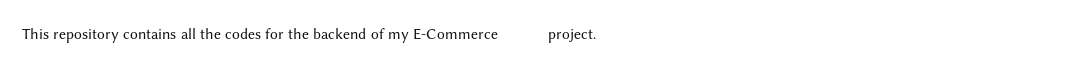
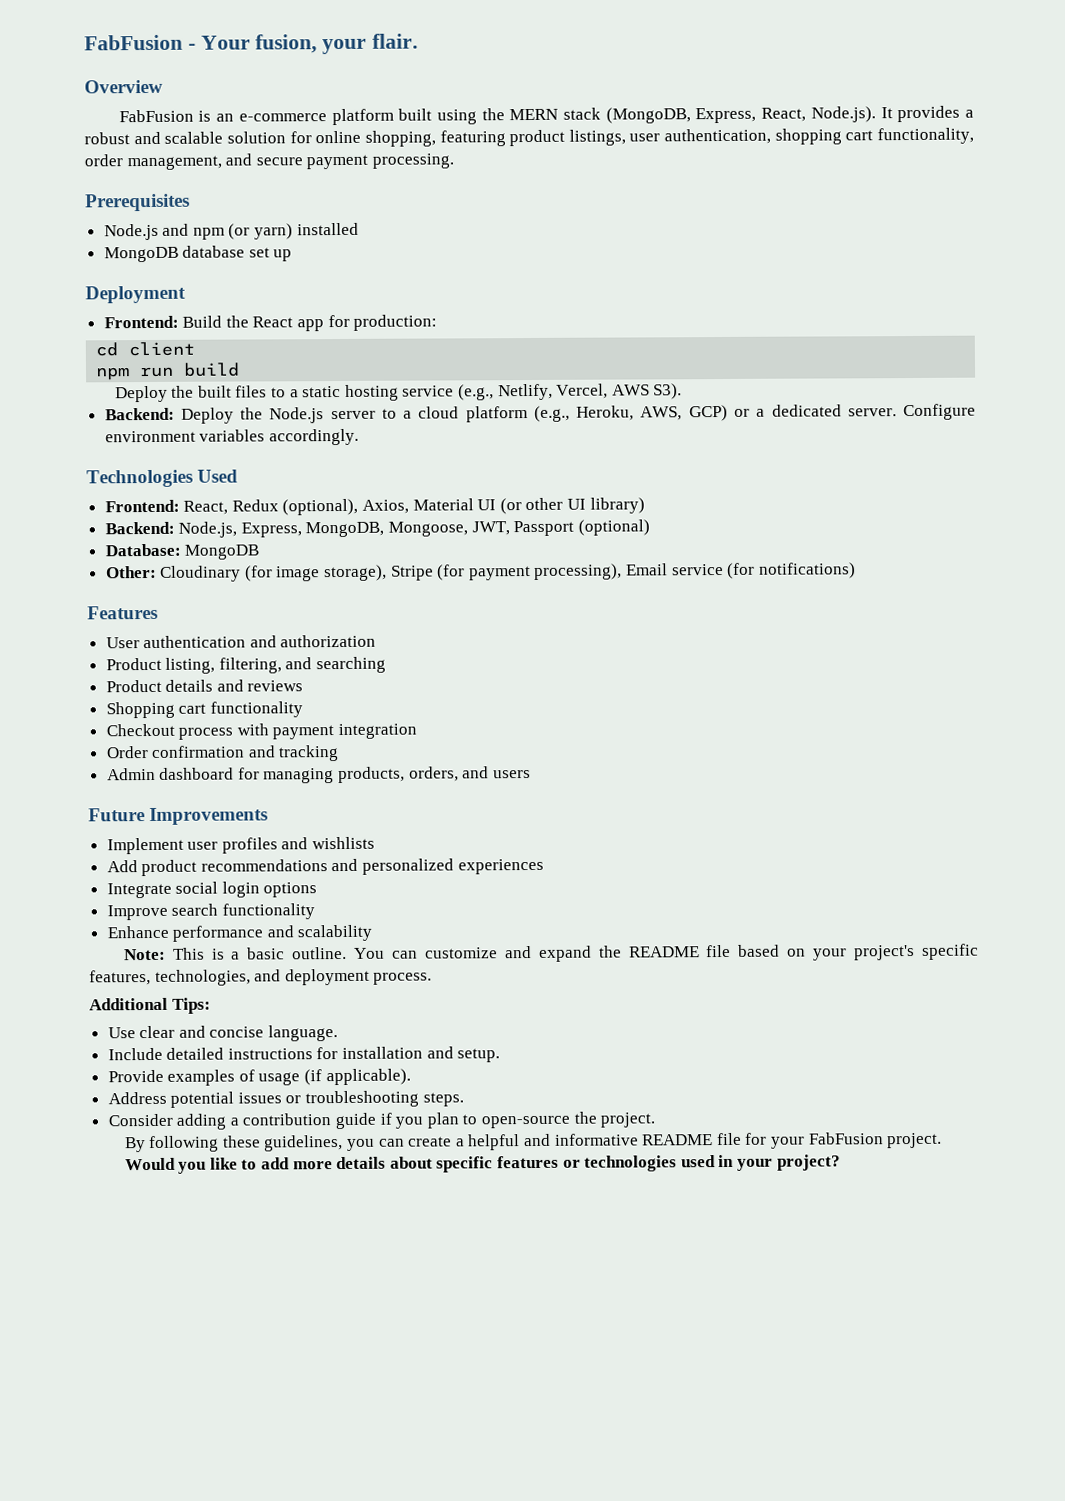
- This repository contains all the codes for the backend of my E-Commerce project.
+ FabFusion - Your fusion, your flair.
+ Overview
+ FabFusion is an e-commerce platform built using the MERN stack (MongoDB, Express, React, Node.js). It provides a robust and scalable solution for online shopping, featuring product listings, user authentication, shopping cart functionality, order management, and secure payment processing.
+ Prerequisites
+ Node.js and npm (or yarn) installed
+ MongoDB database set up
+ Deployment
+ Frontend: Build the React app for production:
+ cd client
+ npm run build
+ Deploy the built files to a static hosting service (e.g., Netlify, Vercel, AWS S3).
+ Backend: Deploy the Node.js server to a cloud platform (e.g., Heroku, AWS, GCP) or a dedicated server. Configure environment variables accordingly.
+ Technologies Used
+ Frontend: React, Redux (optional), Axios, Material UI (or other UI library)
+ Backend: Node.js, Express, MongoDB, Mongoose, JWT, Passport (optional)
+ Database: MongoDB
+ Other: Cloudinary (for image storage), Stripe (for payment processing), Email service (for notifications)
+ Features
+ User authentication and authorization
+ Product listing, filtering, and searching
+ Product details and reviews
+ Shopping cart functionality
+ Checkout process with payment integration
+ Order confirmation and tracking
+ Admin dashboard for managing products, orders, and users
+ Future Improvements
+ Implement user profiles and wishlists
+ Add product recommendations and personalized experiences
+ Integrate social login options
+ Improve search functionality
+ Enhance performance and scalability
+ Note: This is a basic outline. You can customize and expand the README file based on your project's specific features, technologies, and deployment process.
+ Additional Tips:
+ Use clear and concise language.
+ Include detailed instructions for installation and setup.
+ Provide examples of usage (if applicable).
+ Address potential issues or troubleshooting steps.
+ Consider adding a contribution guide if you plan to open-source the project.
+ By following these guidelines, you can create a helpful and informative README file for your FabFusion project.
+ Would you like to add more details about specific features or technologies used in your project?

